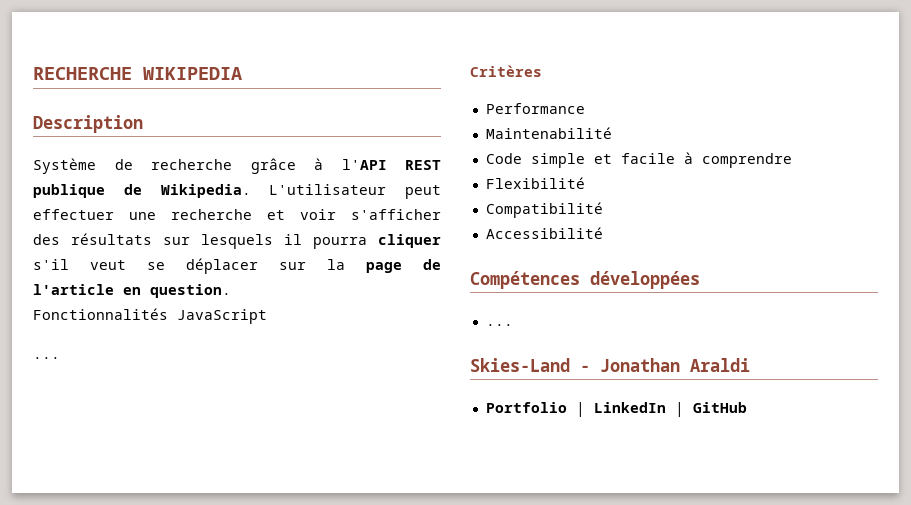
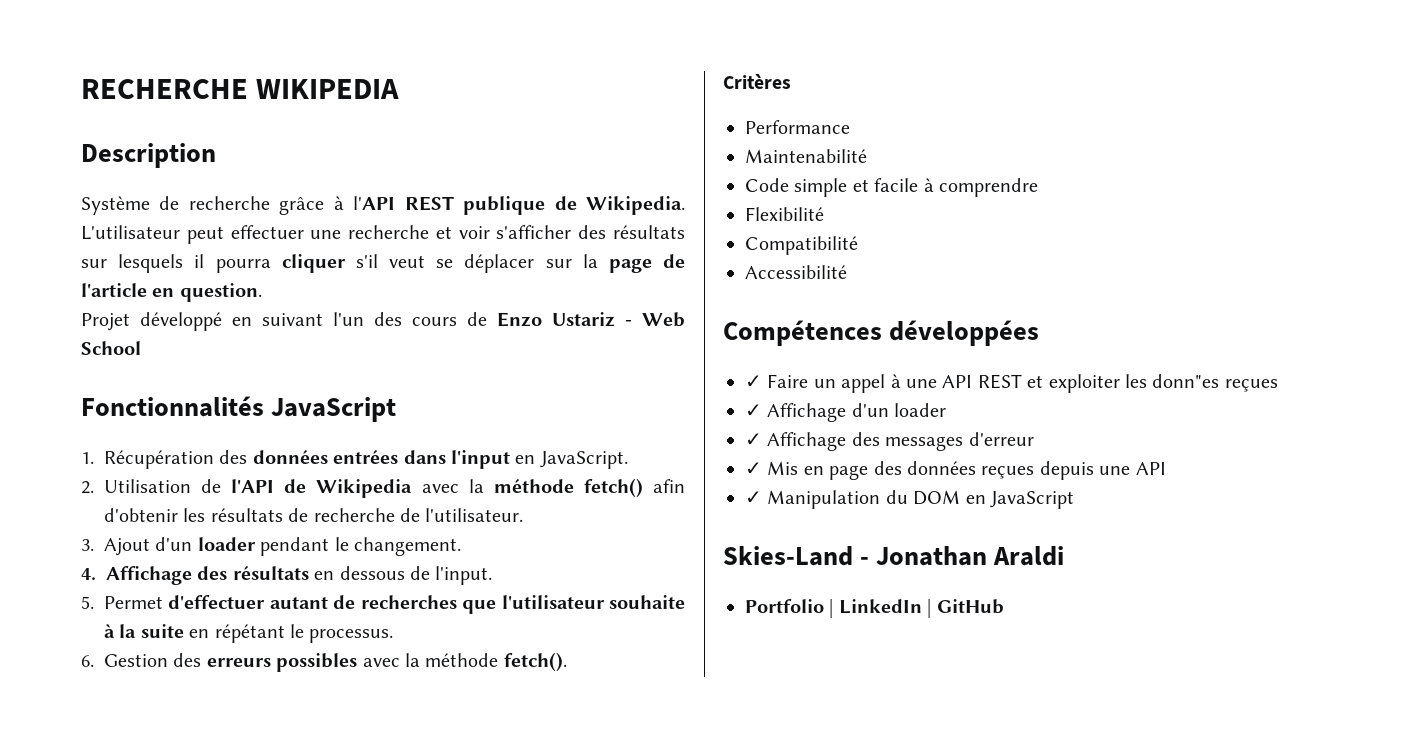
+ Projet développé en suivant l'un des cours de Enzo Ustariz - Web School
  Fonctionnalités JavaScript
- ...
+ 1. Récupération des données entrées dans l'input en JavaScript.
+ 2. Utilisation de l'API de Wikipedia avec la méthode fetch() afin d'obtenir les résultats de recherche de l'utilisateur.
+ 3. Ajout d'un loader pendant le changement.
+ 4. Affichage des résultats en dessous de l'input.
+ 5. Permet d'effectuer autant de recherches que l'utilisateur souhaite à la suite en répétant le processus.
+ 6. Gestion des erreurs possibles avec la méthode fetch().
  Compétences développées
- ...
+ ✓ Faire un appel à une API REST et exploiter les donn"es reçues
+ ✓ Affichage d'un loader
+ ✓ Affichage des messages d'erreur
+ ✓ Mis en page des données reçues depuis une API
+ ✓ Manipulation du DOM en JavaScript

